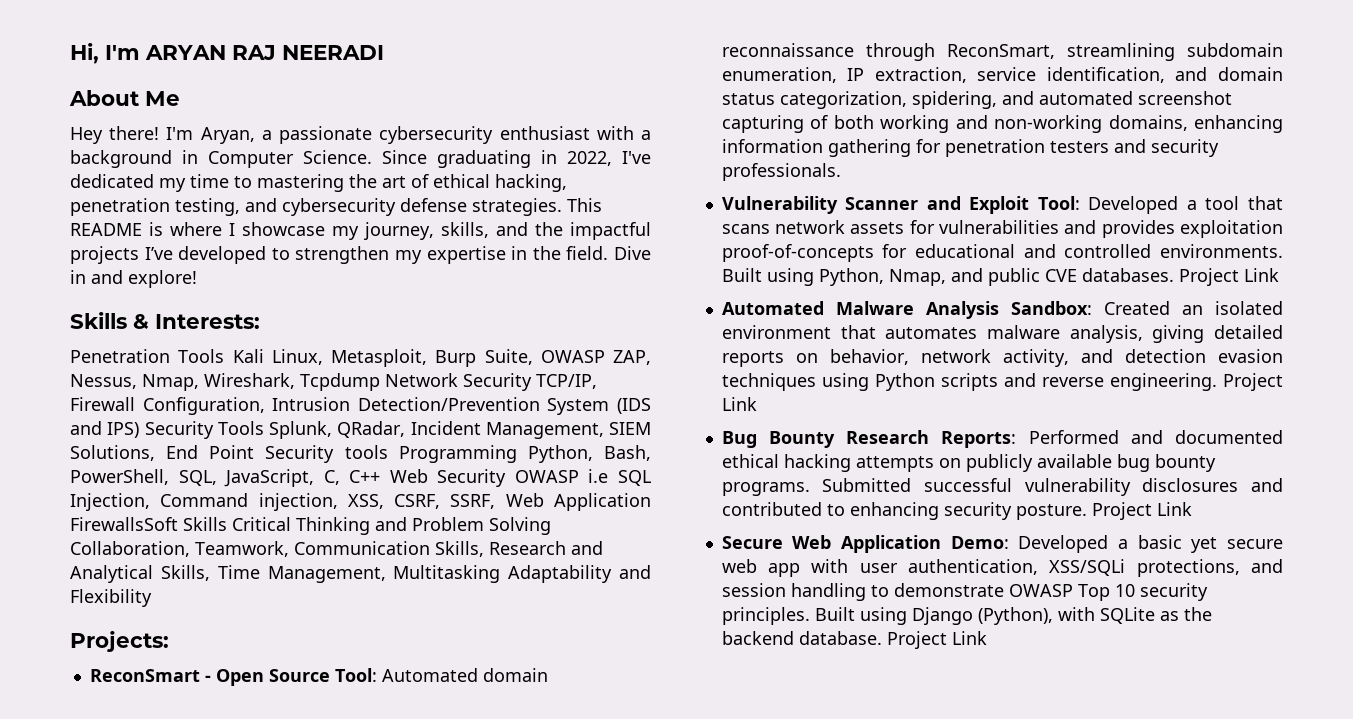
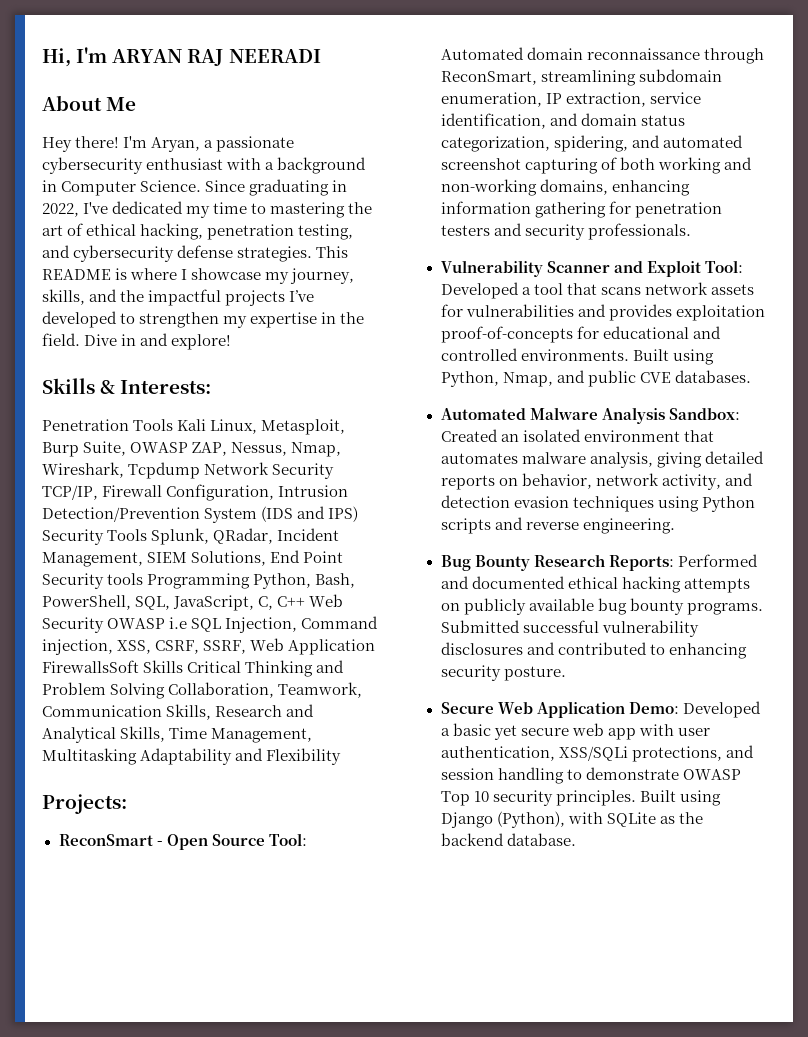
- Built using Python, Nmap, and public CVE databases. Project Link
+ Built using Python, Nmap, and public CVE databases.
- Automated Malware Analysis Sandbox: Created an isolated environment that automates malware analysis, giving detailed reports on behavior, network activity, and detection evasion techniques using Python scripts and reverse engineering. Project Link
+ Automated Malware Analysis Sandbox: Created an isolated environment that automates malware analysis, giving detailed reports on behavior, network activity, and detection evasion techniques using Python scripts and reverse engineering.
- Submitted successful vulnerability disclosures and contributed to enhancing security posture. Project Link
+ Submitted successful vulnerability disclosures and contributed to enhancing security posture.
- Built using Django (Python), with SQLite as the backend database. Project Link
+ Built using Django (Python), with SQLite as the backend database.

